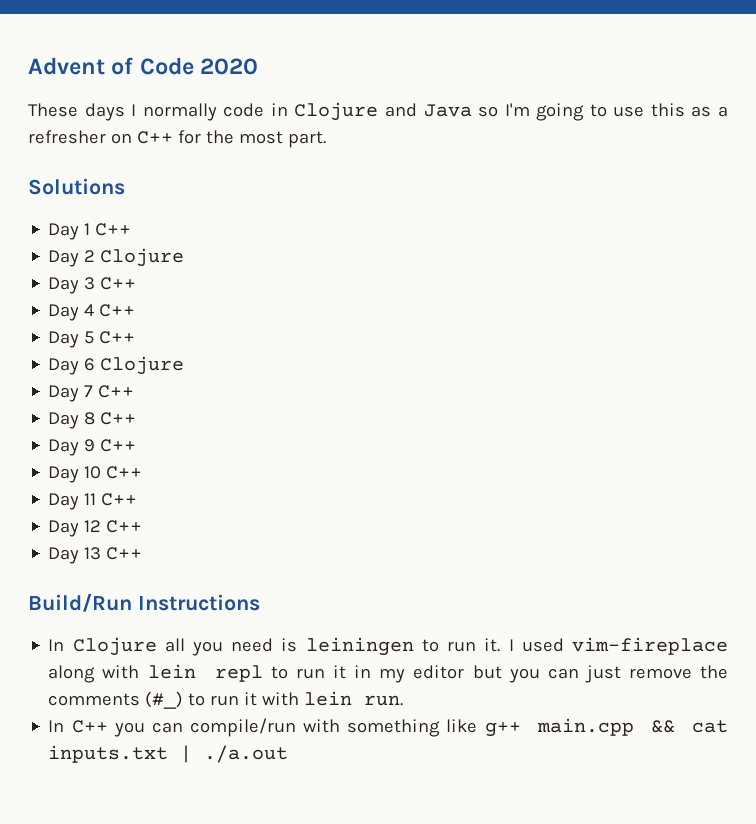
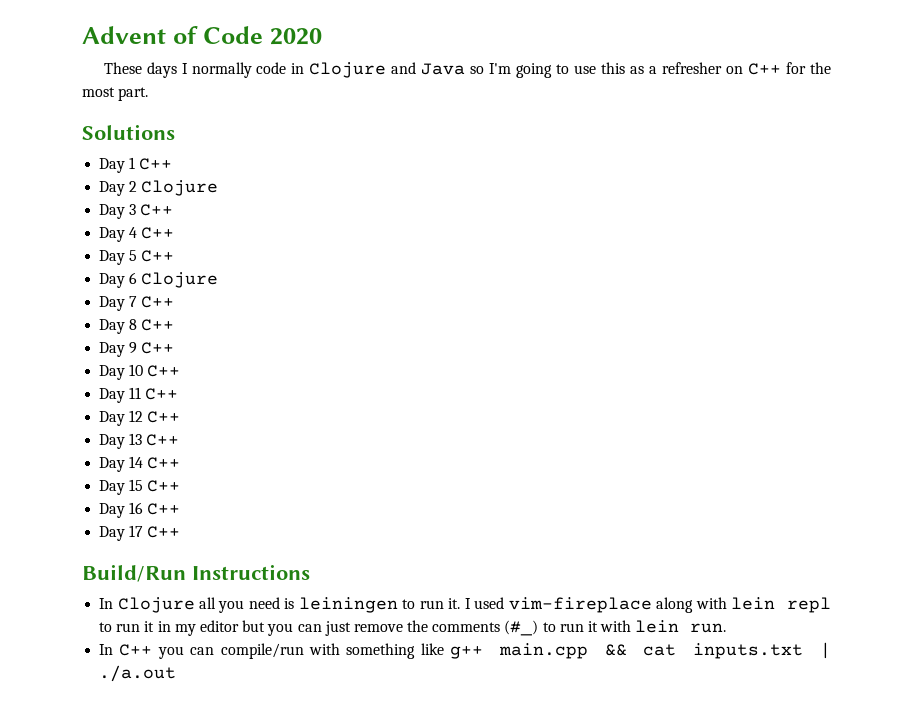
+ Day 14 C++
+ Day 15 C++
+ Day 16 C++
+ Day 17 C++

